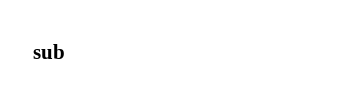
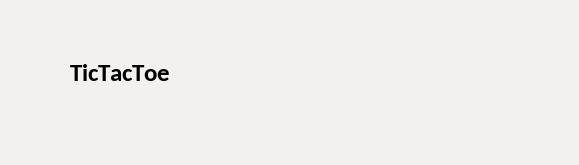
- sub
+ TicTacToe

